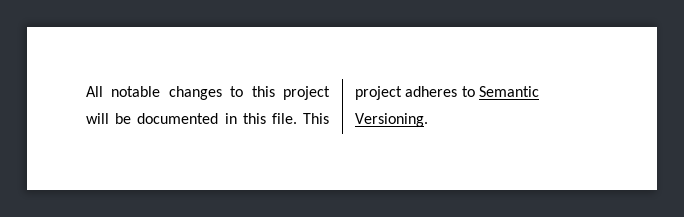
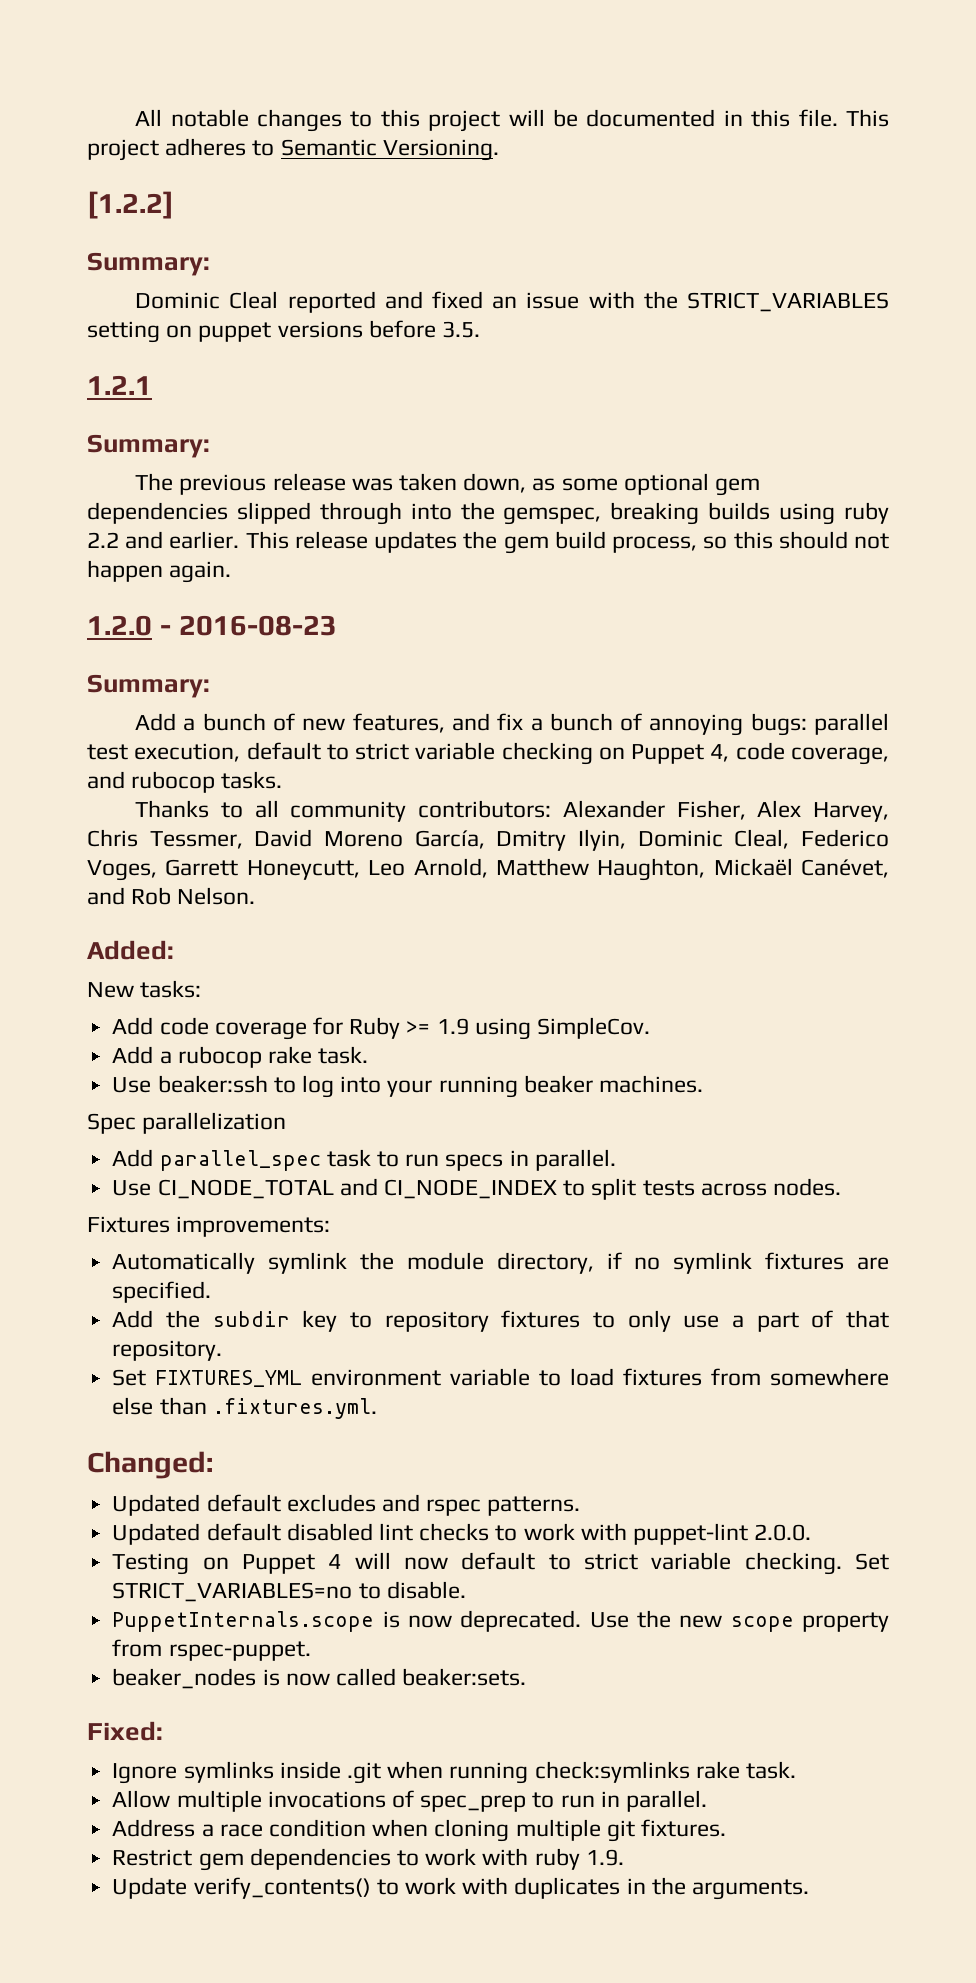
+ [1.2.2]
+ Summary:
+ Dominic Cleal reported and fixed an issue with the STRICT_VARIABLES setting on puppet versions before 3.5.
+ 1.2.1
+ Summary:
+ The previous release was taken down, as some optional gem dependencies slipped through into the gemspec, breaking builds using ruby 2.2 and earlier. This release updates the gem build process, so this should not happen again.
+ 1.2.0 - 2016-08-23
+ Summary:
+ Add a bunch of new features, and fix a bunch of annoying bugs: parallel test execution, default to strict variable checking on Puppet 4, code coverage, and rubocop tasks.
+ Thanks to all community contributors: Alexander Fisher, Alex Harvey, Chris Tessmer, David Moreno García, Dmitry Ilyin, Dominic Cleal, Federico Voges, Garrett Honeycutt, Leo Arnold, Matthew Haughton, Mickaël Canévet, and Rob Nelson.
+ Added:
+ New tasks:
+ Add code coverage for Ruby >= 1.9 using SimpleCov.
+ Add a rubocop rake task.
+ Use beaker:ssh to log into your running beaker machines.
+ Spec parallelization
+ Add parallel_spec task to run specs in parallel.
+ Use CI_NODE_TOTAL and CI_NODE_INDEX to split tests across nodes.
+ Fixtures improvements:
+ Automatically symlink the module directory, if no symlink fixtures are specified.
+ Add the subdir key to repository fixtures to only use a part of that repository.
+ Set FIXTURES_YML environment variable to load fixtures from somewhere else than .fixtures.yml.
+ Changed:
+ Updated default excludes and rspec patterns.
+ Updated default disabled lint checks to work with puppet-lint 2.0.0.
+ Testing on Puppet 4 will now default to strict variable checking. Set STRICT_VARIABLES=no to disable.
+ PuppetInternals.scope is now deprecated. Use the new scope property from rspec-puppet.
+ beaker_nodes is now called beaker:sets.
+ Fixed:
+ Ignore symlinks inside .git when running check:symlinks rake task.
+ Allow multiple invocations of spec_prep to run in parallel.
+ Address a race condition when cloning multiple git fixtures.
+ Restrict gem dependencies to work with ruby 1.9.
+ Update verify_contents() to work with duplicates in the arguments.

